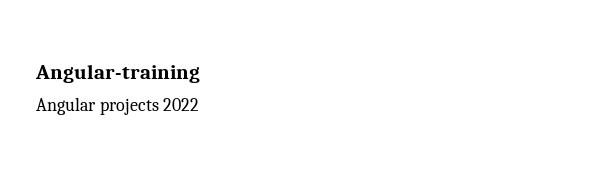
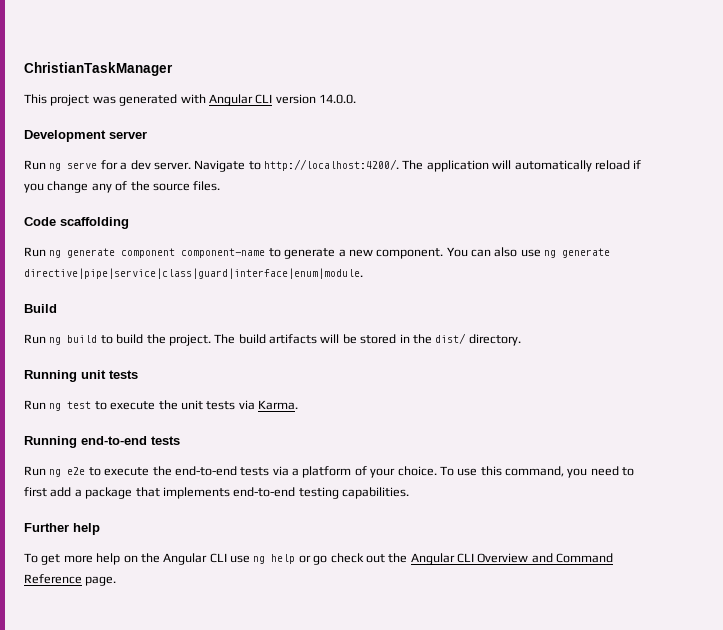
- Angular-training
- Angular projects 2022
+ ChristianTaskManager
+ This project was generated with Angular CLI version 14.0.0.
+ Development server
+ Run ng serve for a dev server. Navigate to http://localhost:4200/. The application will automatically reload if you change any of the source files.
+ Code scaffolding
+ Run ng generate component component-name to generate a new component. You can also use ng generate directive|pipe|service|class|guard|interface|enum|module.
+ Build
+ Run ng build to build the project. The build artifacts will be stored in the dist/ directory.
+ Running unit tests
+ Run ng test to execute the unit tests via Karma.
+ Running end-to-end tests
+ Run ng e2e to execute the end-to-end tests via a platform of your choice. To use this command, you need to first add a package that implements end-to-end testing capabilities.
+ Further help
+ To get more help on the Angular CLI use ng help or go check out the Angular CLI Overview and Command Reference page.

